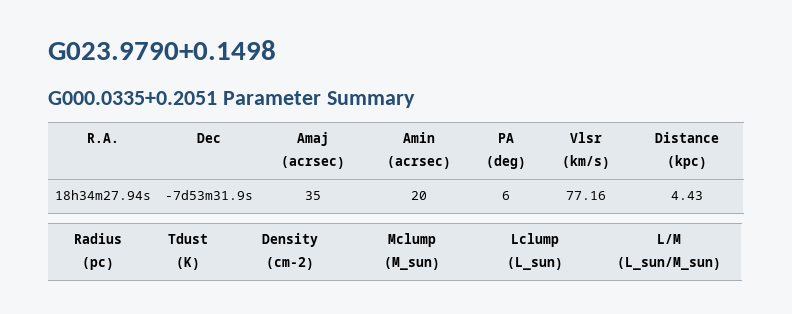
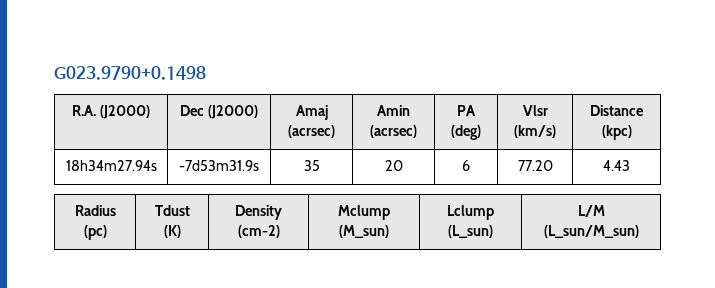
- G000.0335+0.2051 Parameter Summary
- R.A. | Dec | Amaj (acrsec) | Amin (acrsec) | PA (deg) | Vlsr (km/s) | Distance (kpc)
+ R.A. (J2000) | Dec (J2000) | Amaj (acrsec) | Amin (acrsec) | PA (deg) | Vlsr (km/s) | Distance (kpc)
- 18h34m27.94s | -7d53m31.9s | 35 | 20 | 6 | 77.16 | 4.43
+ 18h34m27.94s | -7d53m31.9s | 35 | 20 | 6 | 77.20 | 4.43

